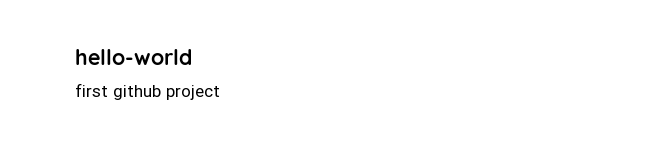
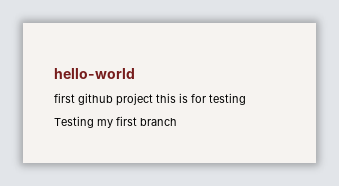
- first github project
+ first github project this is for testing
+ Testing my first branch

